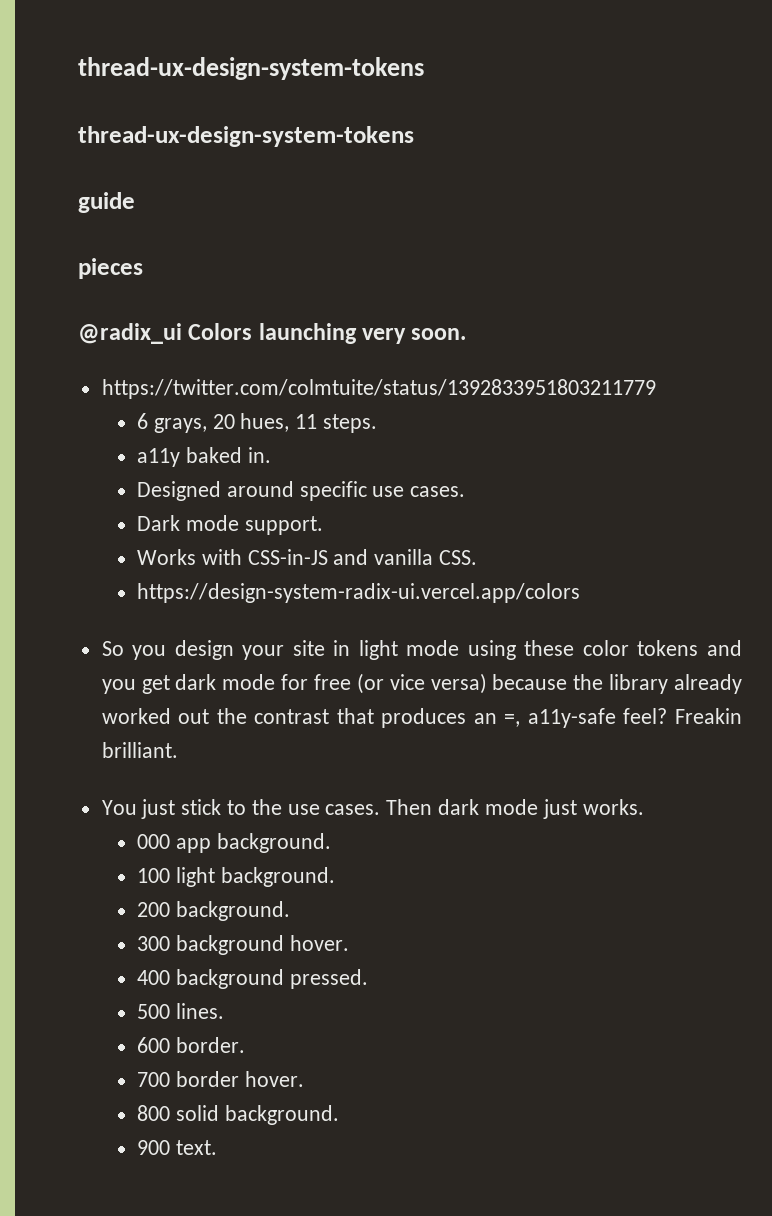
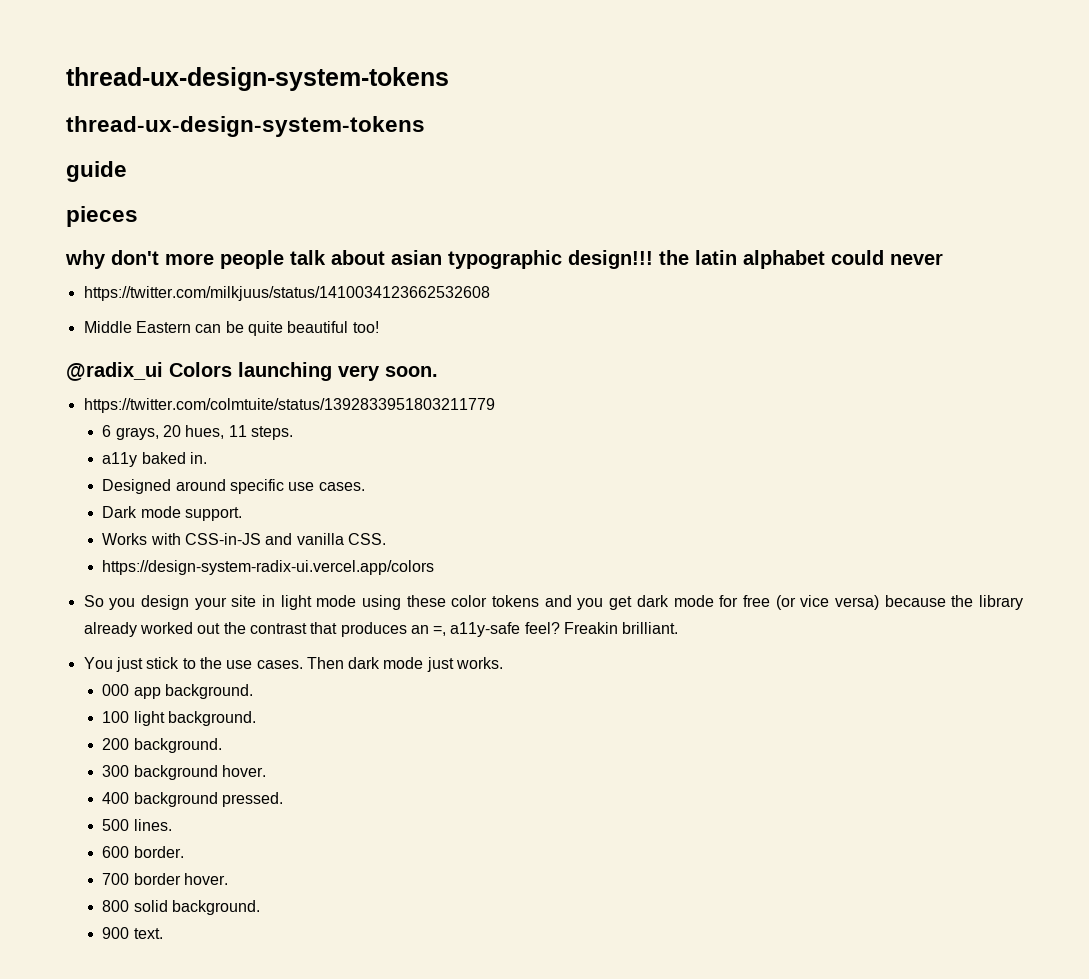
+ why don't more people talk about asian typographic design!!! the latin alphabet could never
+ https://twitter.com/milkjuus/status/1410034123662532608
+ Middle Eastern can be quite beautiful too!

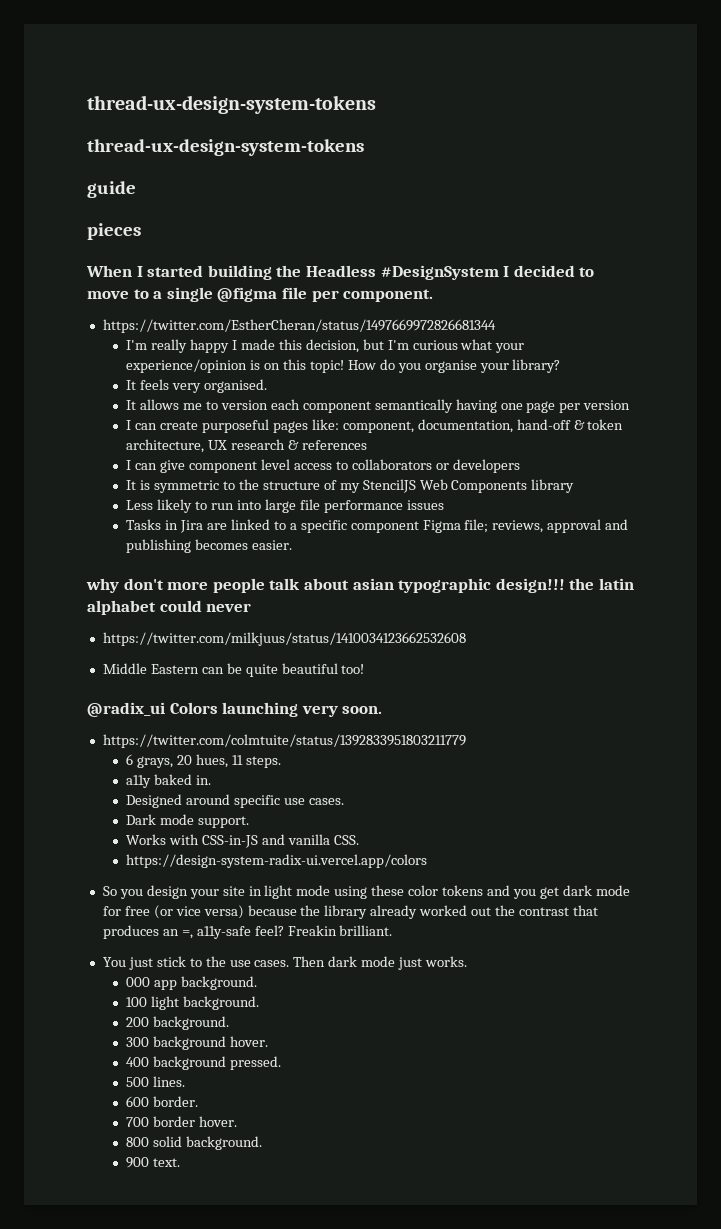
+ When I started building the Headless #DesignSystem I decided to move to a single @figma file per component.
+ https://twitter.com/EstherCheran/status/1497669972826681344
+ I'm really happy I made this decision, but I'm curious what your experience/opinion is on this topic! How do you organise your library?
+ It feels very organised.
+ It allows me to version each component semantically having one page per version
+ I can create purposeful pages like: component, documentation, hand-off & token architecture, UX research & references
+ I can give component level access to collaborators or developers
+ It is symmetric to the structure of my StencilJS Web Components library
+ Less likely to run into large file performance issues
+ Tasks in Jira are linked to a specific component Figma file; reviews, approval and publishing becomes easier.

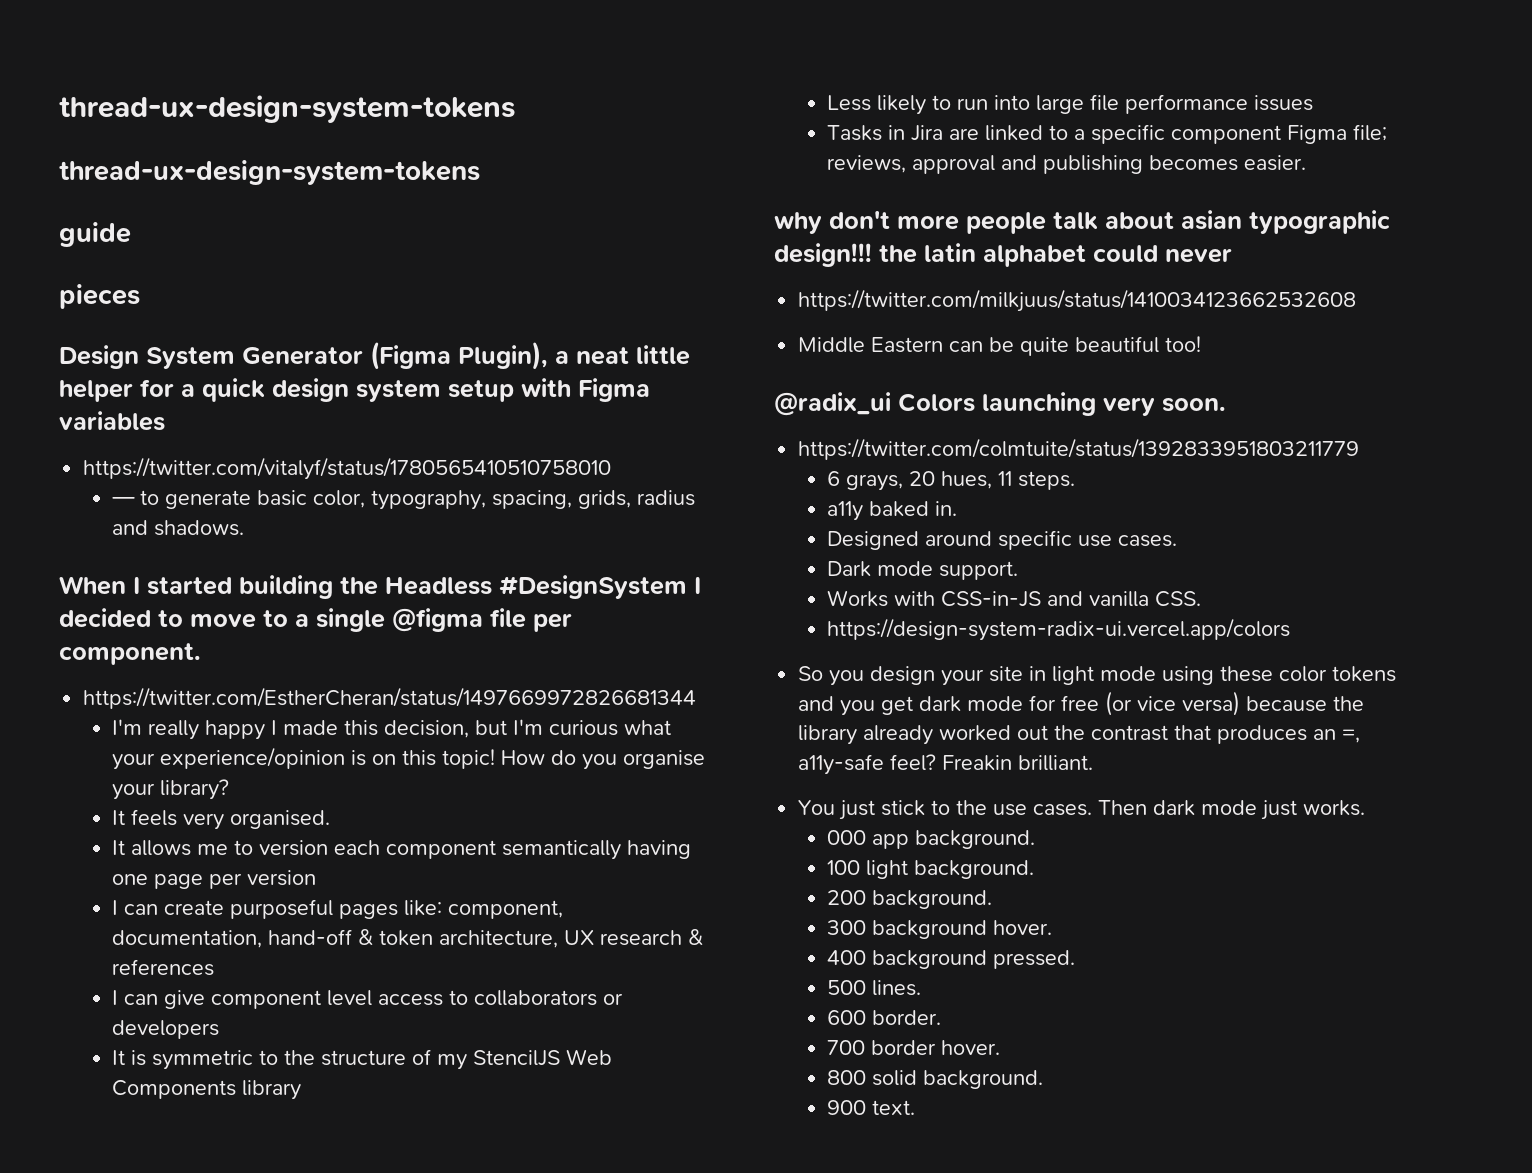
+ Design System Generator (Figma Plugin), a neat little helper for a quick design system setup with Figma variables
+ https://twitter.com/vitalyf/status/1780565410510758010
+ — to generate basic color, typography, spacing, grids, radius and shadows.

